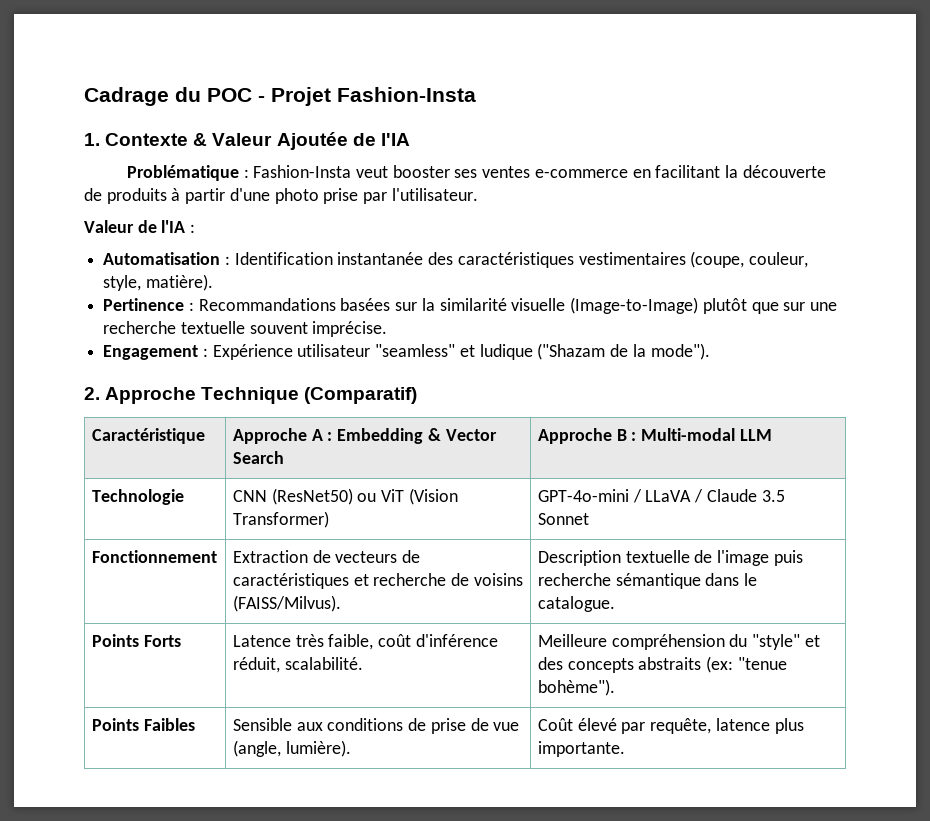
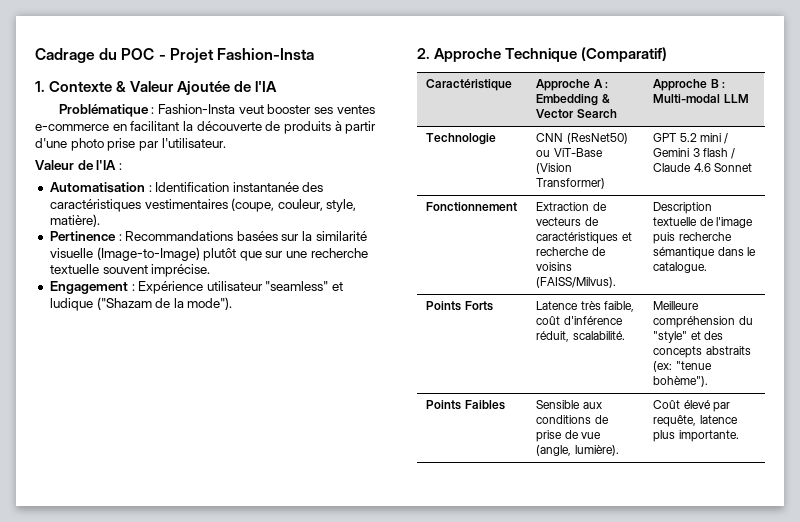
- Technologie | CNN (ResNet50) ou ViT (Vision Transformer) | GPT-4o-mini / LLaVA / Claude 3.5 Sonnet
+ Technologie | CNN (ResNet50) ou ViT-Base (Vision Transformer) | GPT 5.2 mini / Gemini 3 flash / Claude 4.6 Sonnet

